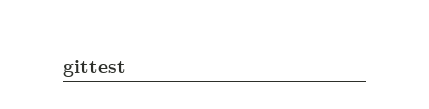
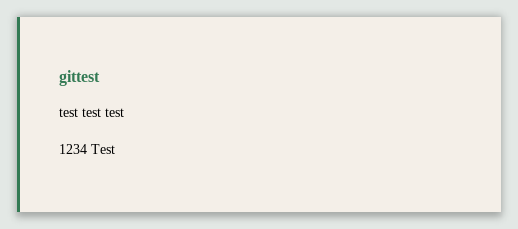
+ test test test
+ 1234 Test

